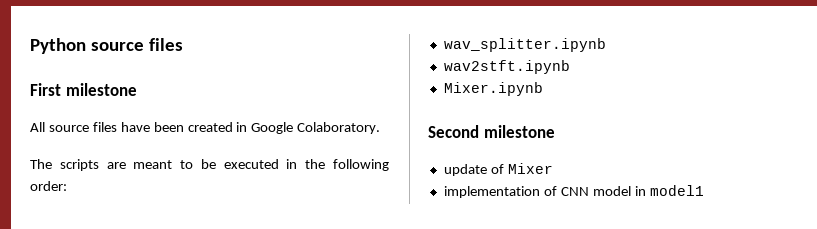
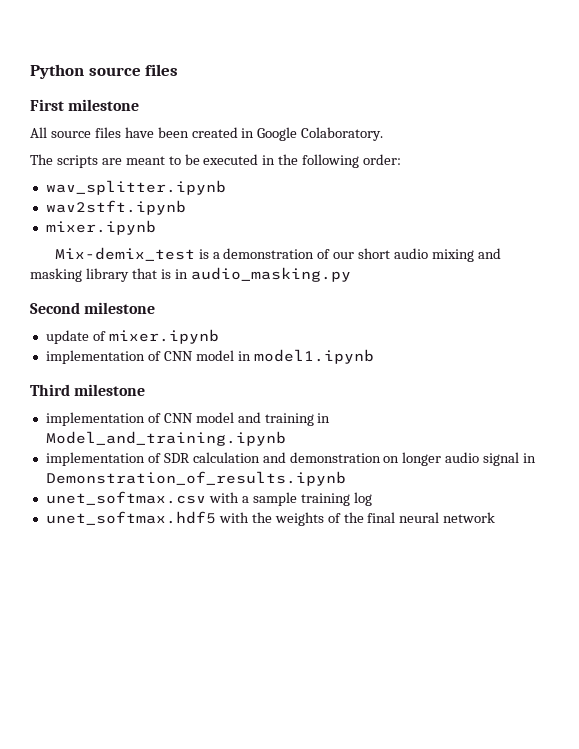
  wav2stft.ipynb
- Mixer.ipynb
+ mixer.ipynb
+ Mix-demix_test is a demonstration of our short audio mixing and masking library that is in audio_masking.py
- update of Mixer
+ update of mixer.ipynb
- implementation of CNN model in model1
+ implementation of CNN model in model1.ipynb
+ Third milestone
+ implementation of CNN model and training in Model_and_training.ipynb
+ implementation of SDR calculation and demonstration on longer audio signal in Demonstration_of_results.ipynb
+ unet_softmax.csv with a sample training log
+ unet_softmax.hdf5 with the weights of the final neural network

